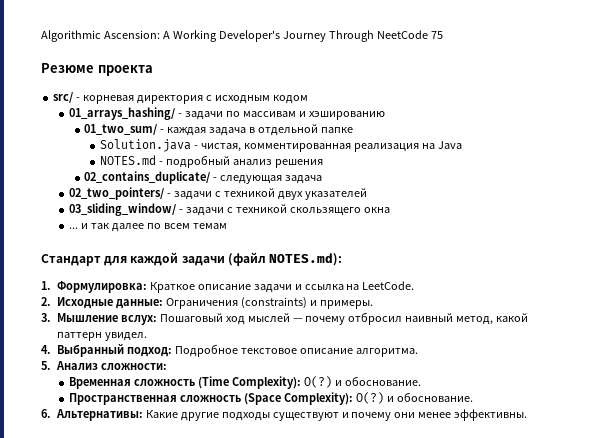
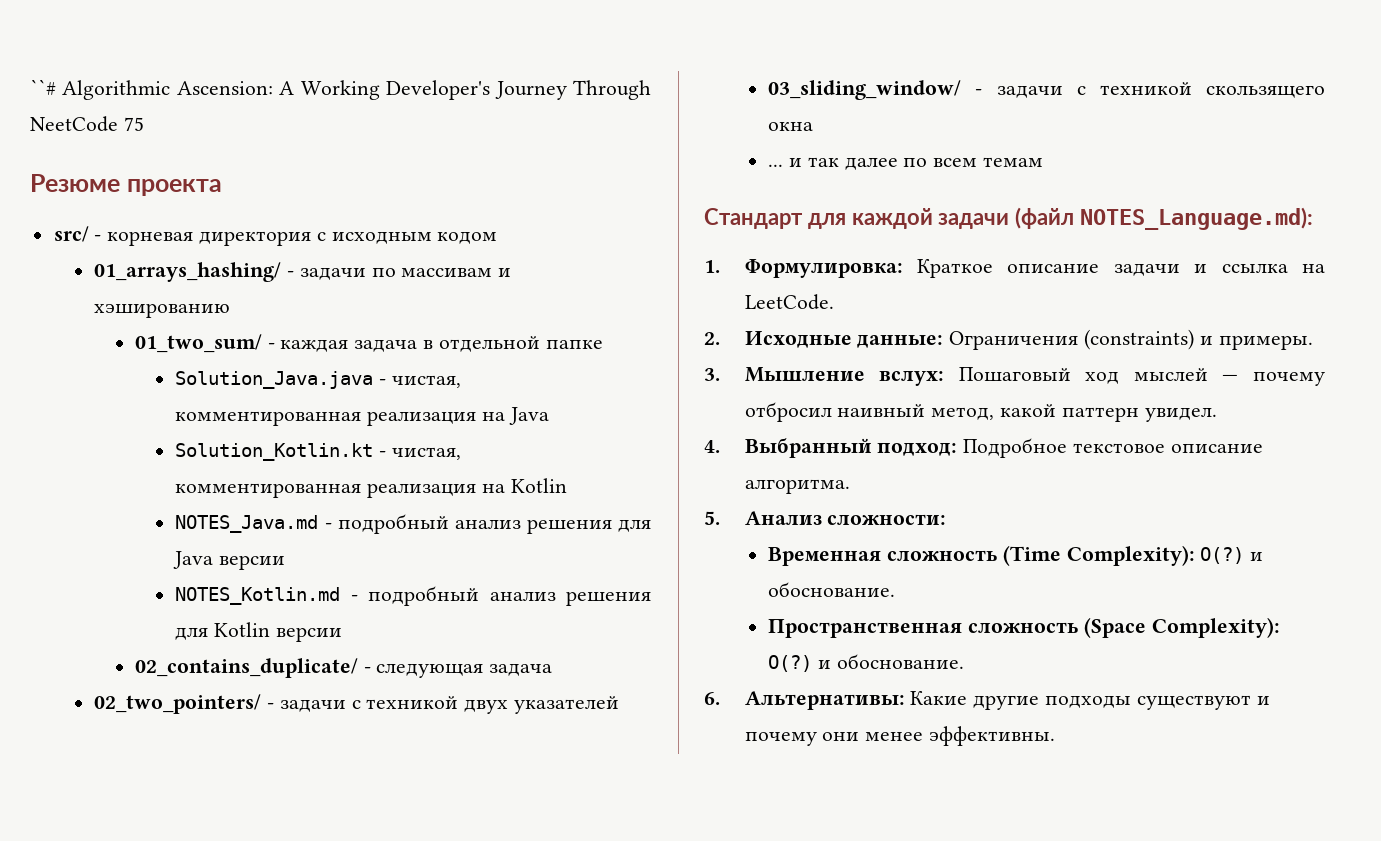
- Algorithmic Ascension: A Working Developer's Journey Through NeetCode 75
+ ``# Algorithmic Ascension: A Working Developer's Journey Through NeetCode 75
- Solution.java - чистая, комментированная реализация на Java
+ Solution_Java.java - чистая, комментированная реализация на Java
- NOTES.md - подробный анализ решения
+ Solution_Kotlin.kt - чистая, комментированная реализация на Kotlin
+ NOTES_Java.md - подробный анализ решения для Java версии
+ NOTES_Kotlin.md - подробный анализ решения для Kotlin версии
- Стандарт для каждой задачи (файл NOTES.md):
+ Стандарт для каждой задачи (файл NOTES_Language.md):

